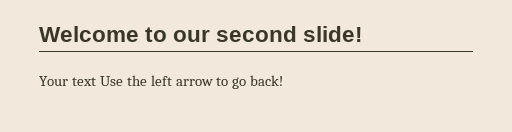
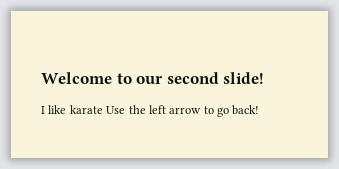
- Your text Use the left arrow to go back!
+ I like karate Use the left arrow to go back!

